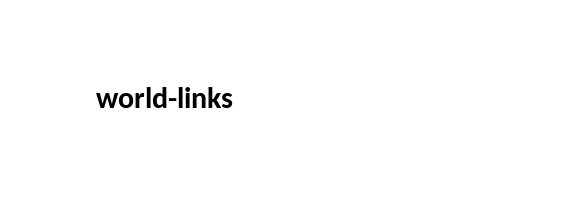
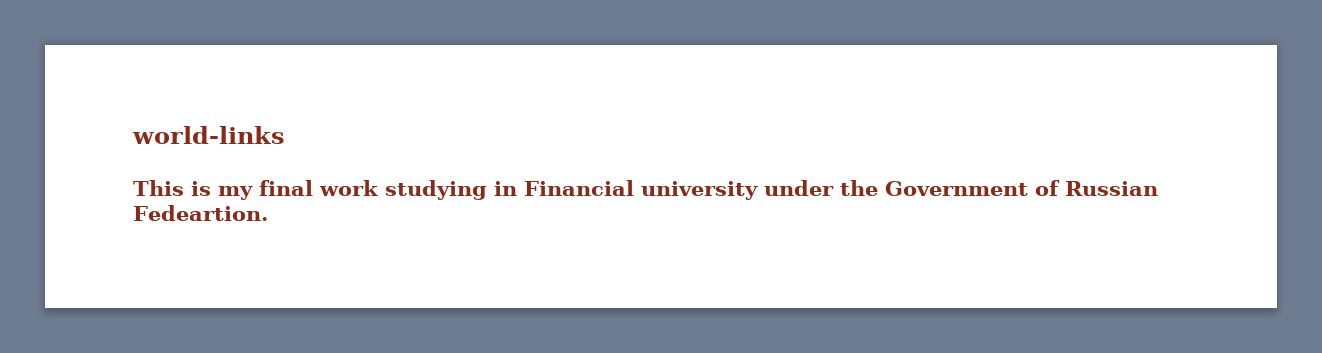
+ This is my final work studying in Financial university under the Government of Russian Fedeartion.

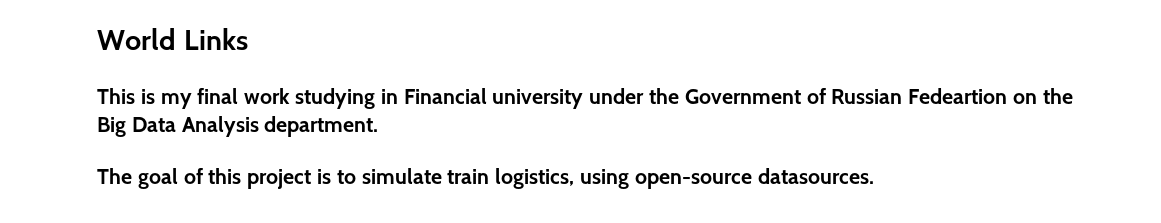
- world-links
+ World Links
- This is my final work studying in Financial university under the Government of Russian Fedeartion.
+ This is my final work studying in Financial university under the Government of Russian Fedeartion on the Big Data Analysis department.
+ The goal of this project is to simulate train logistics, using open-source datasources.

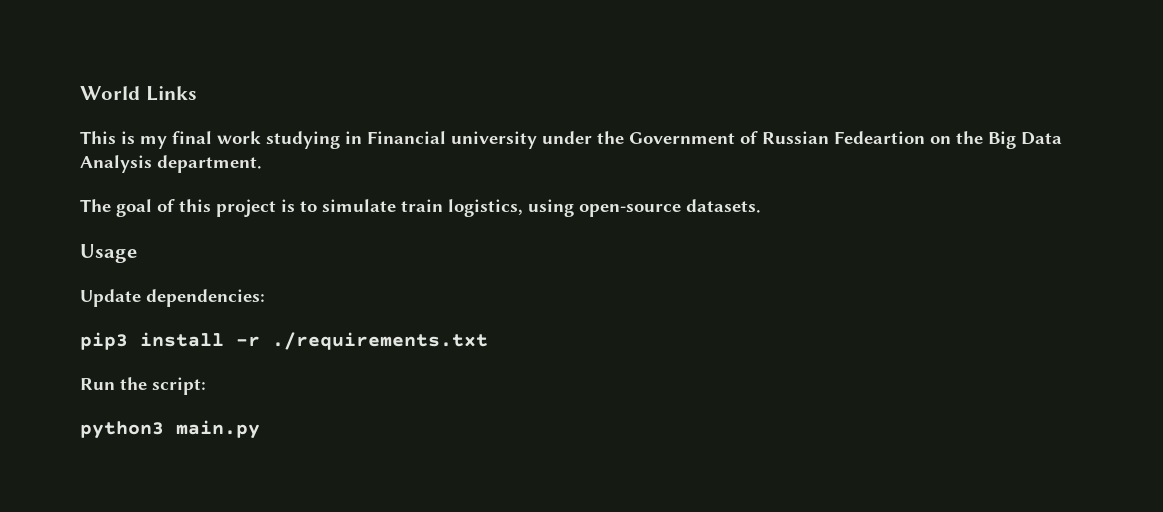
- The goal of this project is to simulate train logistics, using open-source datasources.
+ The goal of this project is to simulate train logistics, using open-source datasets.
+ Usage
+ Update dependencies:
+ pip3 install -r ./requirements.txt
+ Run the script:
+ python3 main.py

